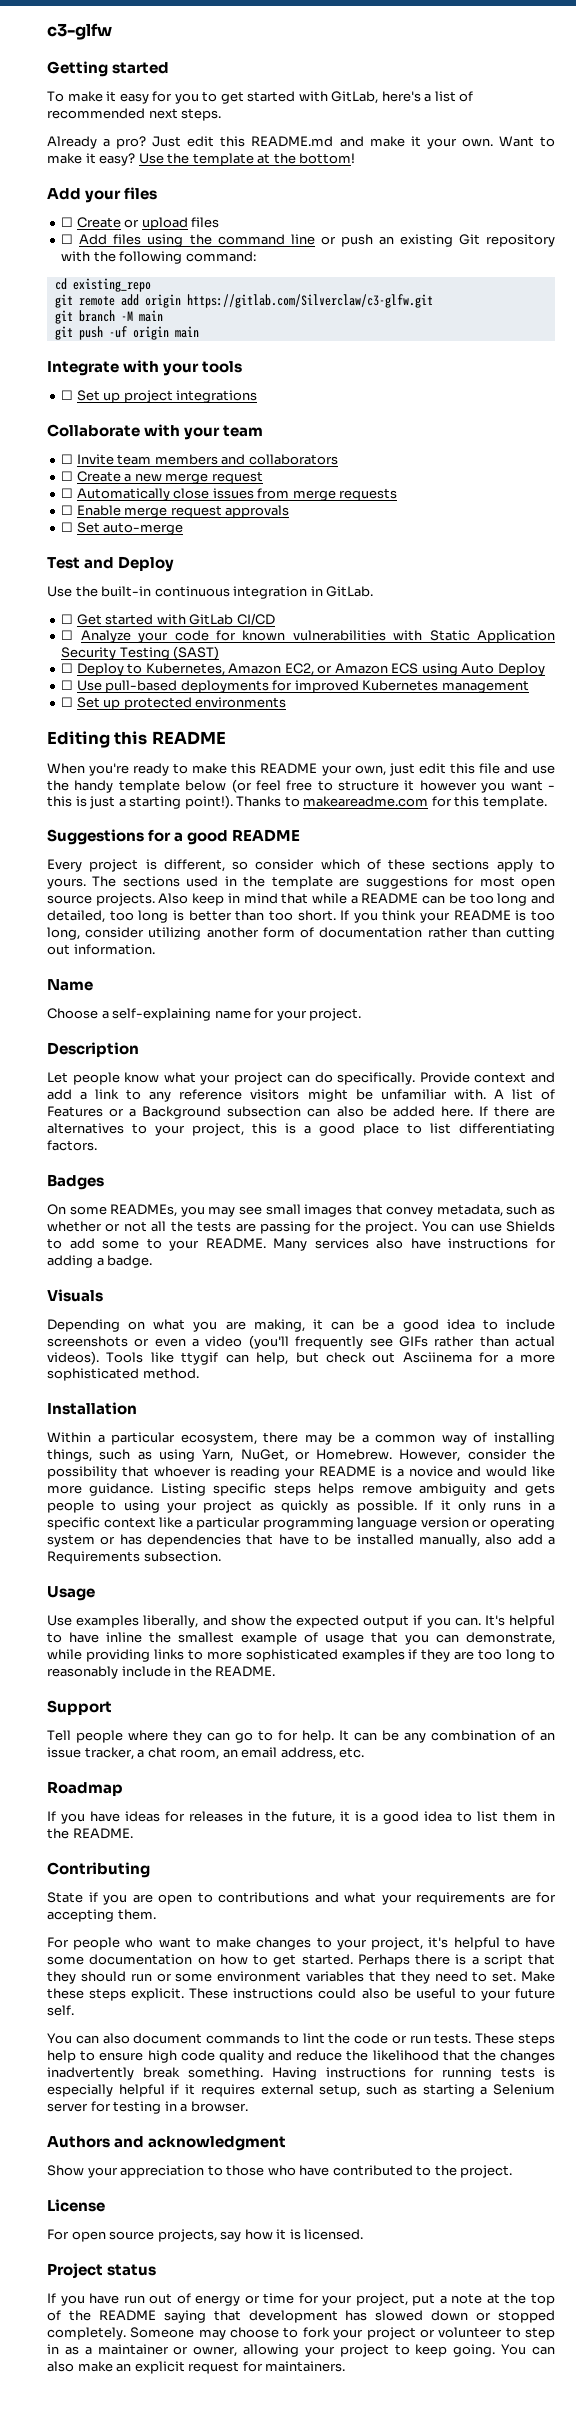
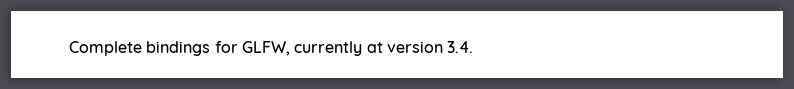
- c3-glfw
- Getting started
- To make it easy for you to get started with GitLab, here's a list of recommended next steps.
- Already a pro? Just edit this README.md and make it your own. Want to make it easy? Use the template at the bottom!
- Add your files
- ☐ Create or upload files
- ☐ Add files using the command line or push an existing Git repository with the following command:
- cd existing_repo
- git remote add origin https://gitlab.com/Silverclaw/c3-glfw.git
- git branch -M main
- git push -uf origin main
- Integrate with your tools
- ☐ Set up project integrations
- Collaborate with your team
- ☐ Invite team members and collaborators
- ☐ Create a new merge request
- ☐ Automatically close issues from merge requests
- ☐ Enable merge request approvals
- ☐ Set auto-merge
- Test and Deploy
- Use the built-in continuous integration in GitLab.
- ☐ Get started with GitLab CI/CD
- ☐ Analyze your code for known vulnerabilities with Static Application Security Testing (SAST)
- ☐ Deploy to Kubernetes, Amazon EC2, or Amazon ECS using Auto Deploy
- ☐ Use pull-based deployments for improved Kubernetes management
- ☐ Set up protected environments
- Editing this README
- When you're ready to make this README your own, just edit this file and use the handy template below (or feel free to structure it however you want - this is just a starting point!). Thanks to makeareadme.com for this template.
- Suggestions for a good README
- Every project is different, so consider which of these sections apply to yours. The sections used in the template are suggestions for most open source projects. Also keep in mind that while a README can be too long and detailed, too long is better than too short. If you think your README is too long, consider utilizing another form of documentation rather than cutting out information.
- Name
- Choose a self-explaining name for your project.
- Description
- Let people know what your project can do specifically. Provide context and add a link to any reference visitors might be unfamiliar with. A list of Features or a Background subsection can also be added here. If there are alternatives to your project, this is a good place to list differentiating factors.
- Badges
- On some READMEs, you may see small images that convey metadata, such as whether or not all the tests are passing for the project. You can use Shields to add some to your README. Many services also have instructions for adding a badge.
- Visuals
- Depending on what you are making, it can be a good idea to include screenshots or even a video (you'll frequently see GIFs rather than actual videos). Tools like ttygif can help, but check out Asciinema for a more sophisticated method.
- Installation
- Within a particular ecosystem, there may be a common way of installing things, such as using Yarn, NuGet, or Homebrew. However, consider the possibility that whoever is reading your README is a novice and would like more guidance. Listing specific steps helps remove ambiguity and gets people to using your project as quickly as possible. If it only runs in a specific context like a particular programming language version or operating system or has dependencies that have to be installed manually, also add a Requirements subsection.
- Usage
- Use examples liberally, and show the expected output if you can. It's helpful to have inline the smallest example of usage that you can demonstrate, while providing links to more sophisticated examples if they are too long to reasonably include in the README.
- Support
- Tell people where they can go to for help. It can be any combination of an issue tracker, a chat room, an email address, etc.
- Roadmap
- If you have ideas for releases in the future, it is a good idea to list them in the README.
- Contributing
- State if you are open to contributions and what your requirements are for accepting them.
- For people who want to make changes to your project, it's helpful to have some documentation on how to get started. Perhaps there is a script that they should run or some environment variables that they need to set. Make these steps explicit. These instructions could also be useful to your future self.
- You can also document commands to lint the code or run tests. These steps help to ensure high code quality and reduce the likelihood that the changes inadvertently break something. Having instructions for running tests is especially helpful if it requires external setup, such as starting a Selenium server for testing in a browser.
- Authors and acknowledgment
- Show your appreciation to those who have contributed to the project.
- License
- For open source projects, say how it is licensed.
- Project status
- If you have run out of energy or time for your project, put a note at the top of the README saying that development has slowed down or stopped completely. Someone may choose to fork your project or volunteer to step in as a maintainer or owner, allowing your project to keep going. You can also make an explicit request for maintainers.
+ Complete bindings for GLFW, currently at version 3.4.

